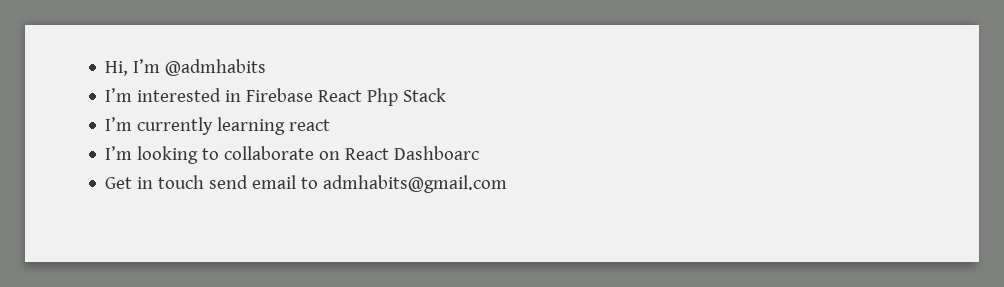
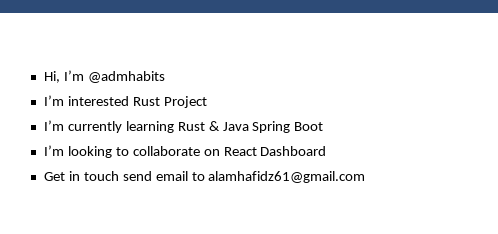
- I’m interested in Firebase React Php Stack
- I’m currently learning react
+ I’m interested Rust Project
+ I’m currently learning Rust & Java Spring Boot
- I’m looking to collaborate on React Dashboarc
+ I’m looking to collaborate on React Dashboard
- Get in touch send email to admhabits@gmail.com
+ Get in touch send email to alamhafidz61@gmail.com

